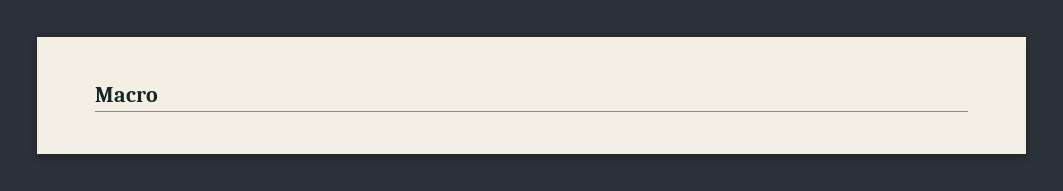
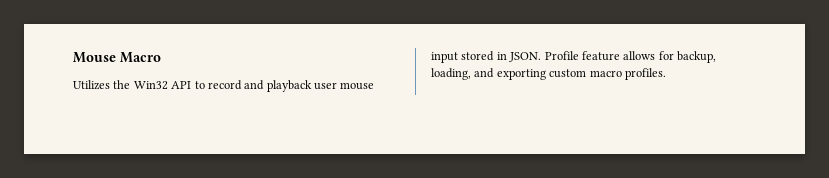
- Macro
+ Mouse Macro
+ Utilizes the Win32 API to record and playback user mouse input stored in JSON. Profile feature allows for backup, loading, and exporting custom macro profiles.

